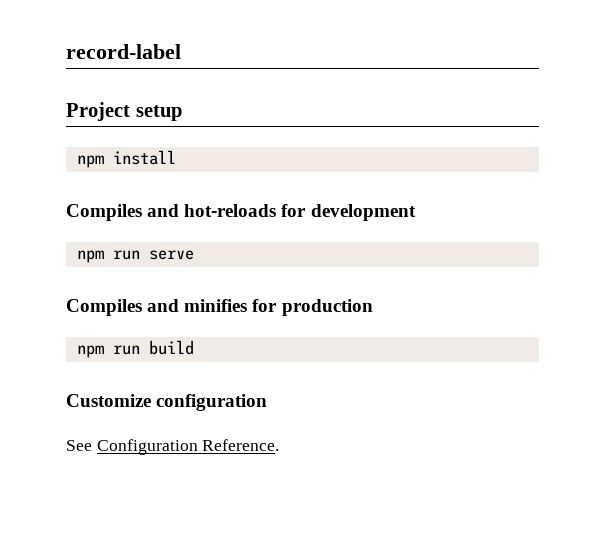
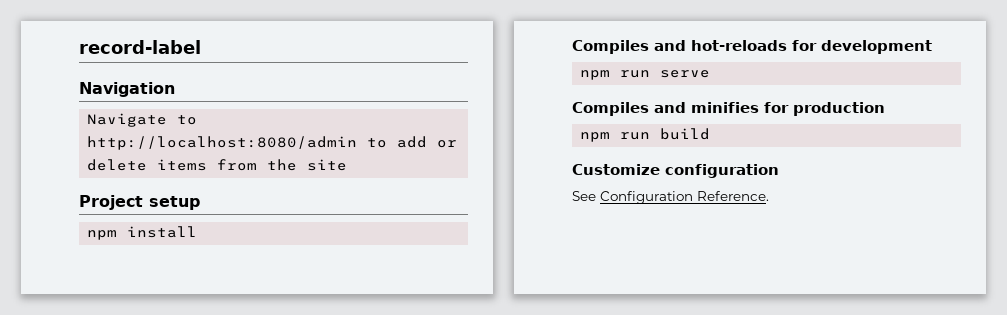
+ Navigation
+ Navigate to http://localhost:8080/admin to add or delete items from the site

